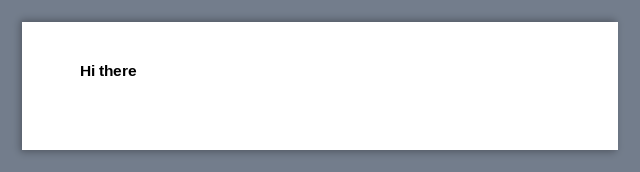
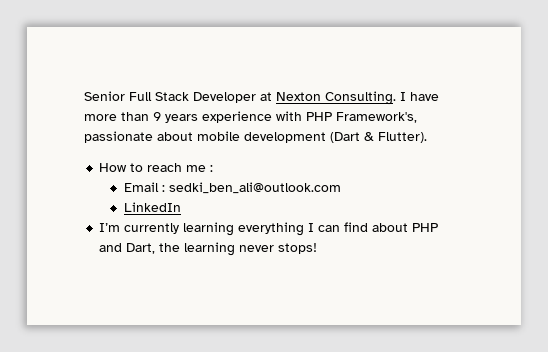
- Hi there
+ Senior Full Stack Developer at Nexton Consulting. I have more than 9 years experience with PHP Framework's, passionate about mobile development (Dart & Flutter).
+ How to reach me :
+ Email : sedki_ben_ali@outlook.com
+ LinkedIn
+ I’m currently learning everything I can find about PHP and Dart, the learning never stops!

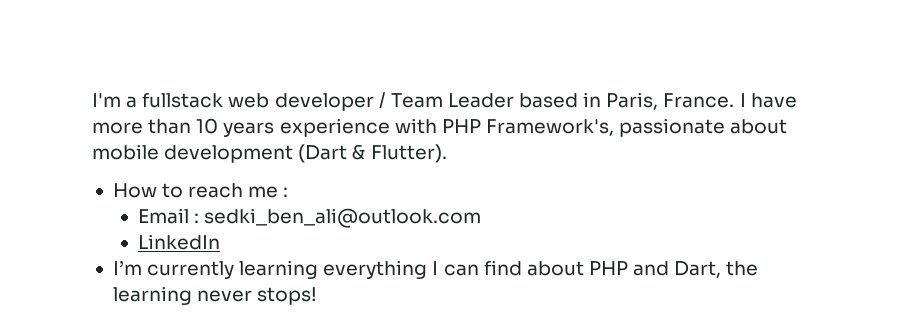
- Senior Full Stack Developer at Nexton Consulting.
+ I'm a fullstack web developer / Team Leader based in Paris, France.
- I have more than 9 years experience with PHP Framework's, passionate about mobile development (Dart & Flutter).
+ I have more than 10 years experience with PHP Framework's, passionate about mobile development (Dart & Flutter).

